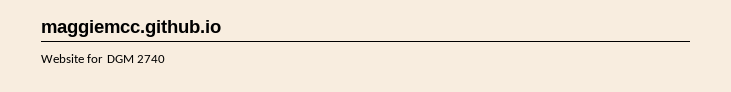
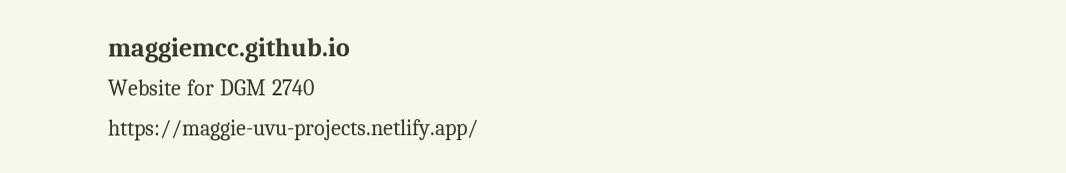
+ https://maggie-uvu-projects.netlify.app/

